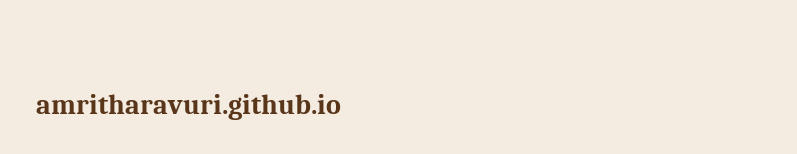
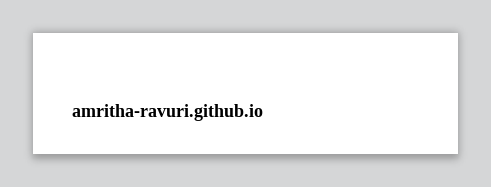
- amritharavuri.github.io
+ amritha-ravuri.github.io

